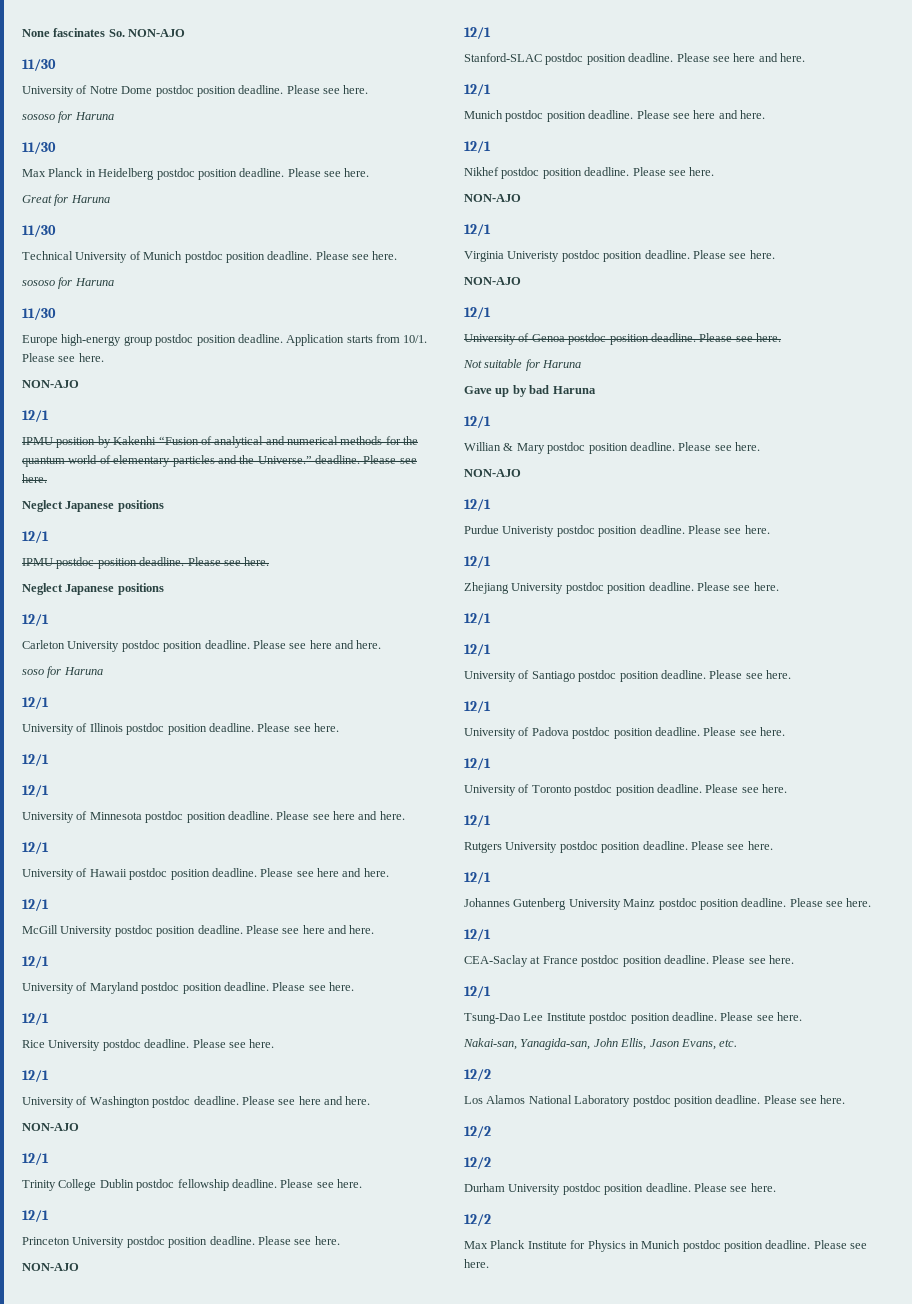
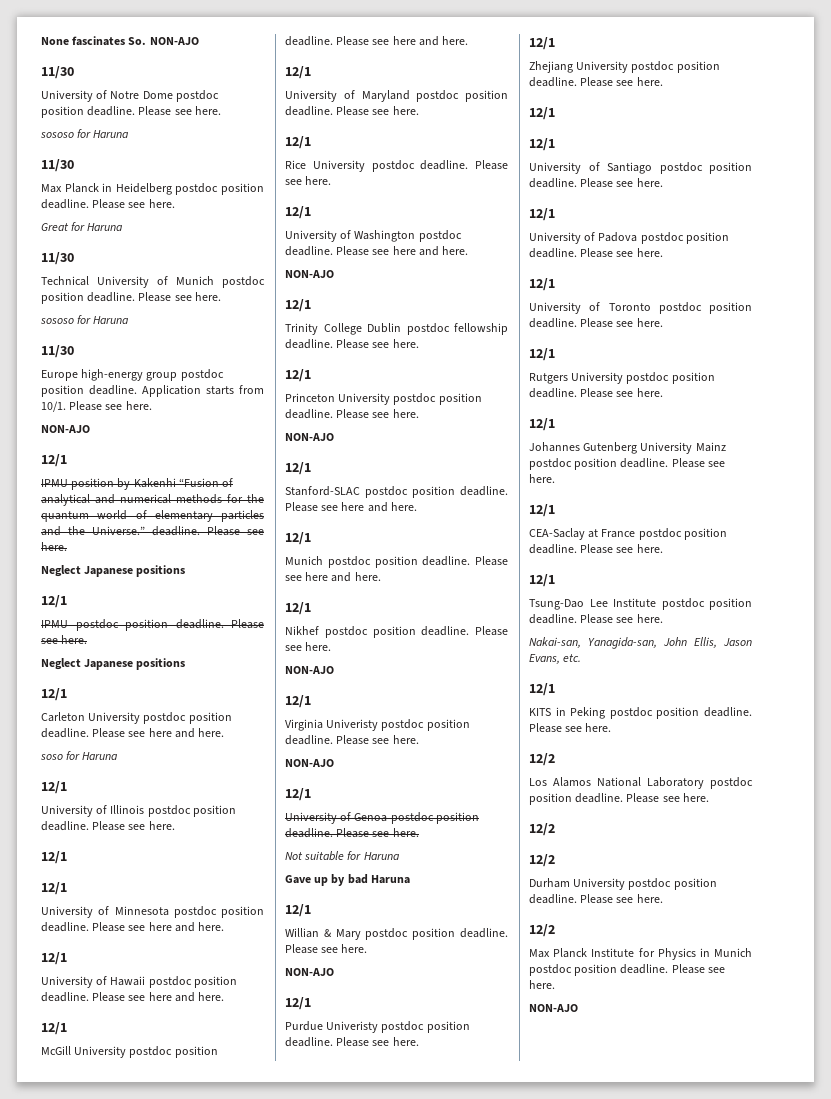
  Nakai-san, Yanagida-san, John Ellis, Jason Evans, etc.
+ 12/1
+ KITS in Peking postdoc position deadline. Please see here.
  Max Planck Institute for Physics in Munich postdoc position deadline. Please see here.
+ NON-AJO

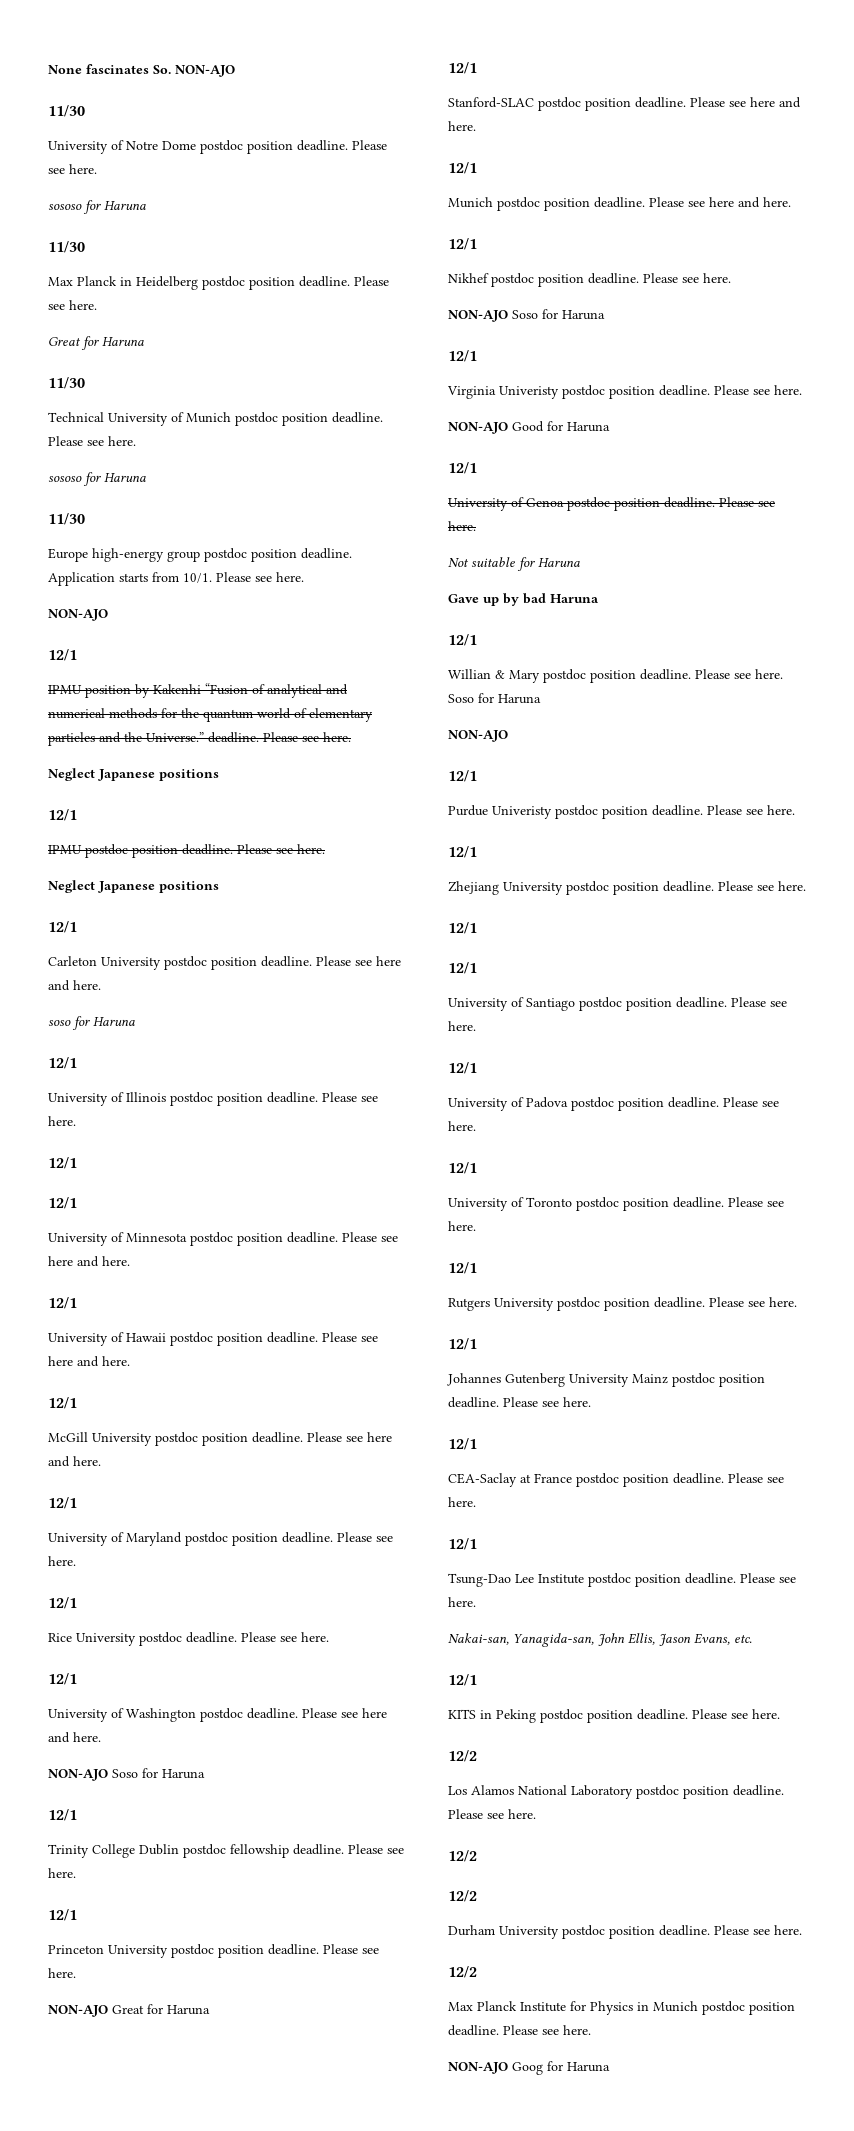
  University of Washington postdoc deadline. Please see here and here.
- NON-AJO
+ NON-AJO Soso for Haruna
  Princeton University postdoc position deadline. Please see here.
- NON-AJO
+ NON-AJO Great for Haruna
  Nikhef postdoc position deadline. Please see here.
- NON-AJO
+ NON-AJO Soso for Haruna
  Virginia Univeristy postdoc position deadline. Please see here.
- NON-AJO
+ NON-AJO Good for Haruna
- Willian & Mary postdoc position deadline. Please see here.
+ Willian & Mary postdoc position deadline. Please see here. Soso for Haruna
  Max Planck Institute for Physics in Munich postdoc position deadline. Please see here.
- NON-AJO
+ NON-AJO Goog for Haruna

